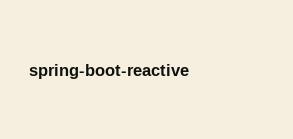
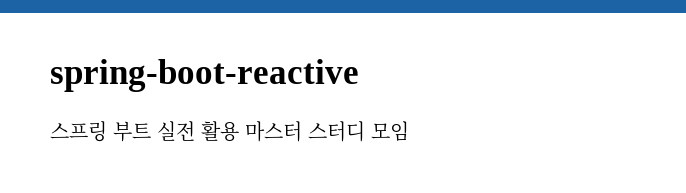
+ 스프링 부트 실전 활용 마스터 스터디 모임

